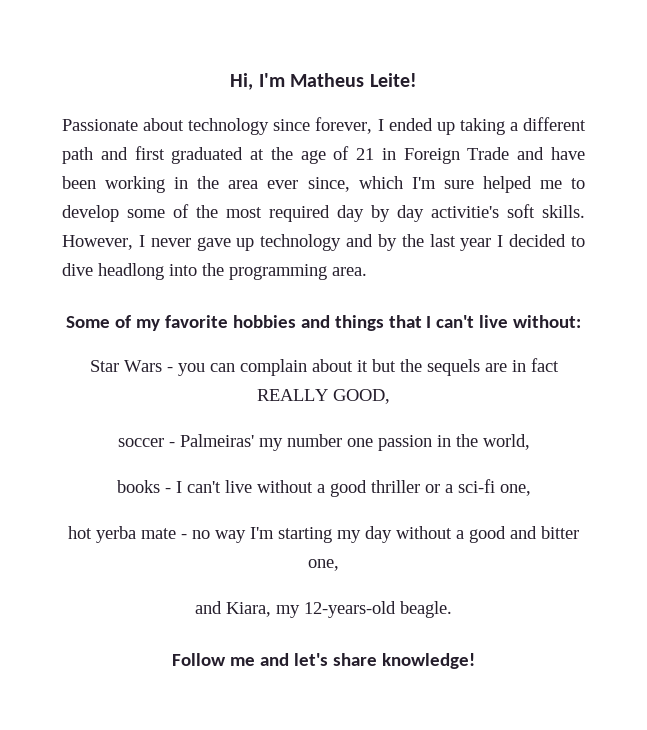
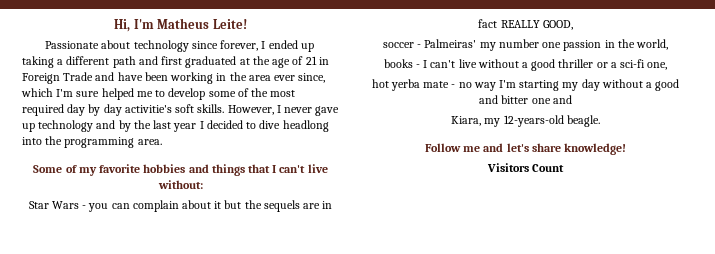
- hot yerba mate - no way I'm starting my day without a good and bitter one,
- and Kiara, my 12-years-old beagle.
+ hot yerba mate - no way I'm starting my day without a good and bitter one and
+ Kiara, my 12-years-old beagle.
+ Visitors Count

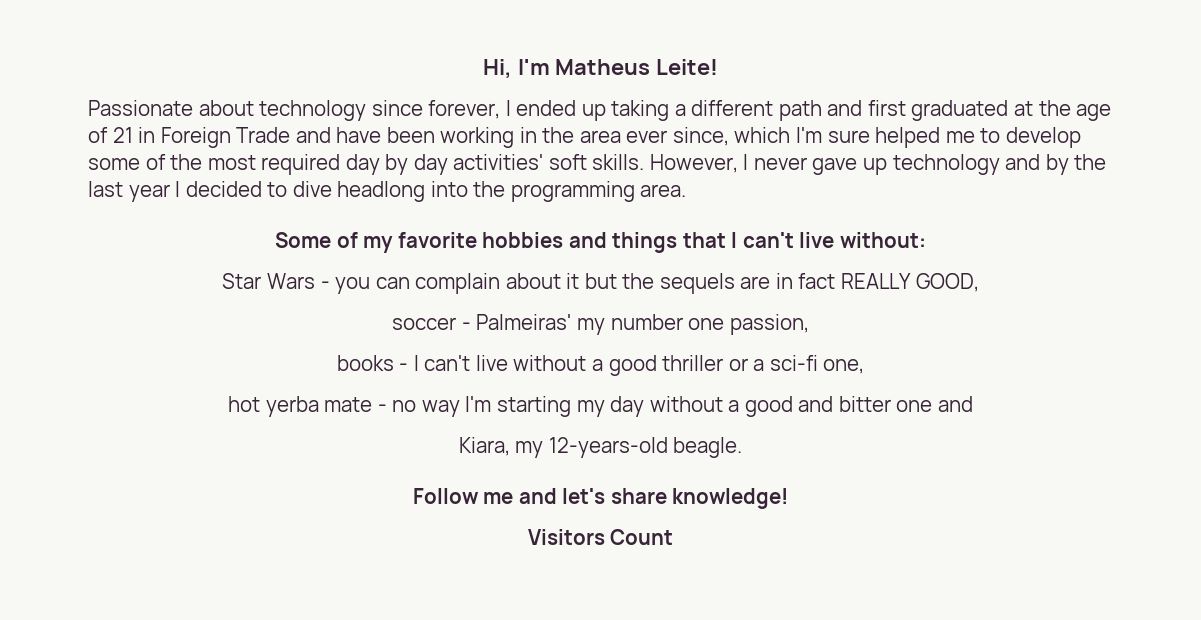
- Passionate about technology since forever, I ended up taking a different path and first graduated at the age of 21 in Foreign Trade and have been working in the area ever since, which I'm sure helped me to develop some of the most required day by day activitie's soft skills.
+ Passionate about technology since forever, I ended up taking a different path and first graduated at the age of 21 in Foreign Trade and have been working in the area ever since, which I'm sure helped me to develop some of the most required day by day activities' soft skills.
- soccer - Palmeiras' my number one passion in the world,
+ soccer - Palmeiras' my number one passion,

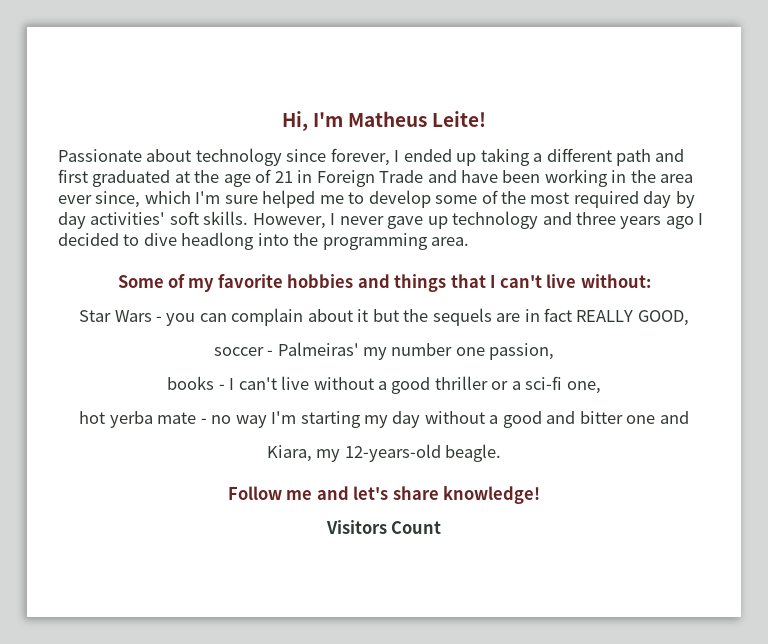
- However, I never gave up technology and by the last year I decided to dive headlong into the programming area.
+ However, I never gave up technology and three years ago I decided to dive headlong into the programming area.

